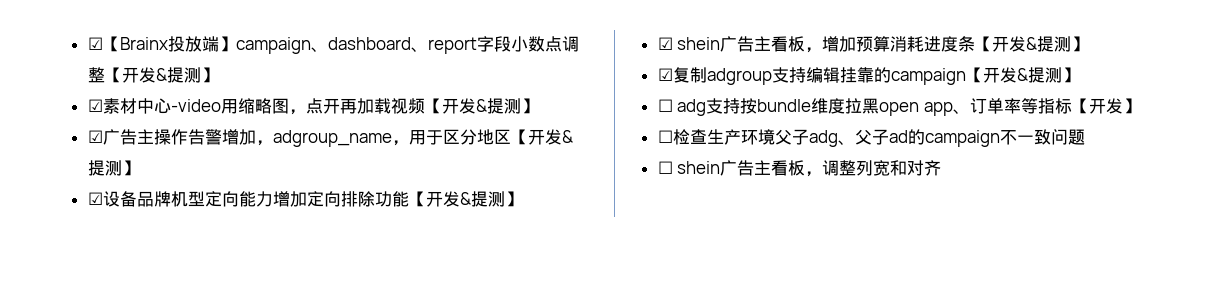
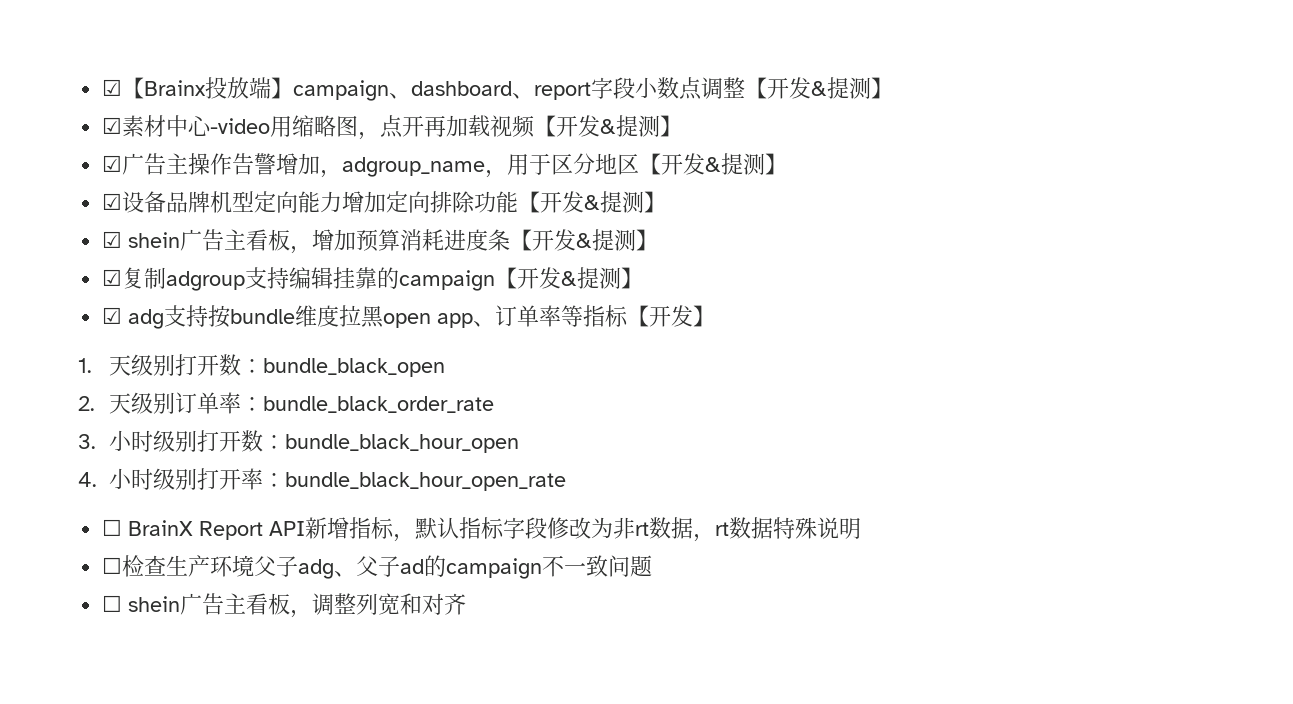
- ☐ adg支持按bundle维度拉黑open app、订单率等指标【开发】
+ ☑ adg支持按bundle维度拉黑open app、订单率等指标【开发】
+ 1.天级别打开数：bundle_black_open
+ 2.天级别订单率：bundle_black_order_rate
+ 3.小时级别打开数：bundle_black_hour_open
+ 4.小时级别打开率：bundle_black_hour_open_rate
+ ☐ BrainX Report API新增指标，默认指标字段修改为非rt数据，rt数据特殊说明

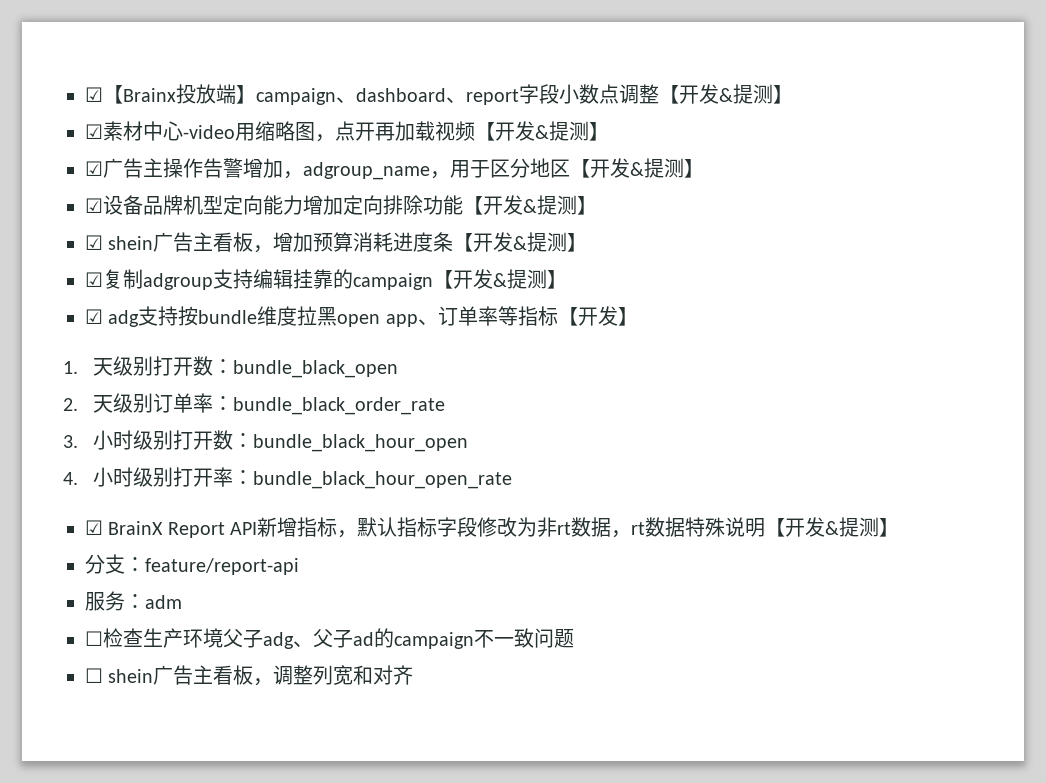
- ☐ BrainX Report API新增指标，默认指标字段修改为非rt数据，rt数据特殊说明
+ ☑ BrainX Report API新增指标，默认指标字段修改为非rt数据，rt数据特殊说明【开发&提测】
+ 分支：feature/report-api
+ 服务：adm

